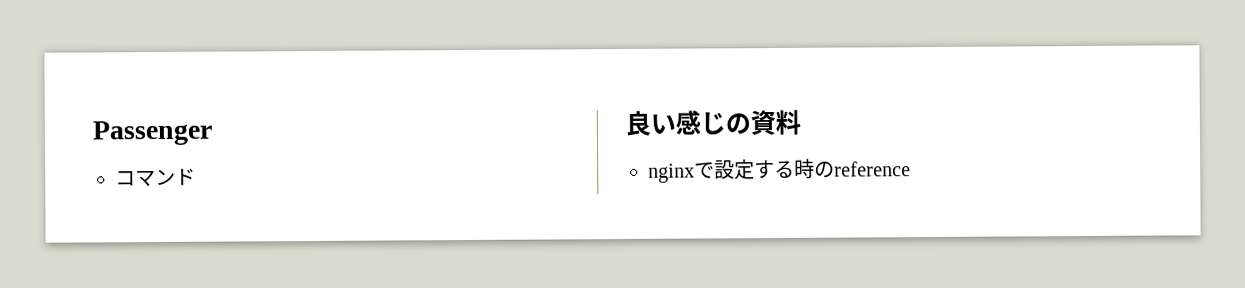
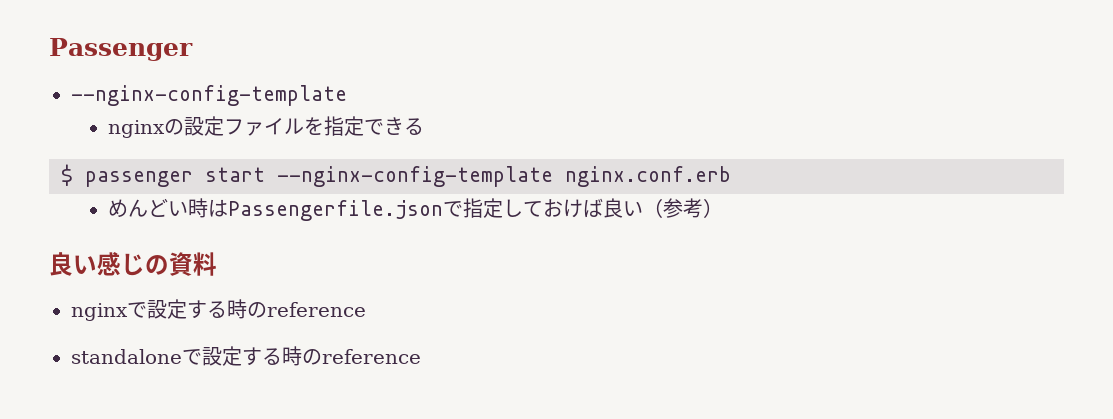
  Passenger
- コマンド
+ --nginx-config-template
+ nginxの設定ファイルを指定できる
+ $ passenger start --nginx-config-template nginx.conf.erb
+ めんどい時はPassengerfile.jsonで指定しておけば良い（参考）
+ standaloneで設定する時のreference

